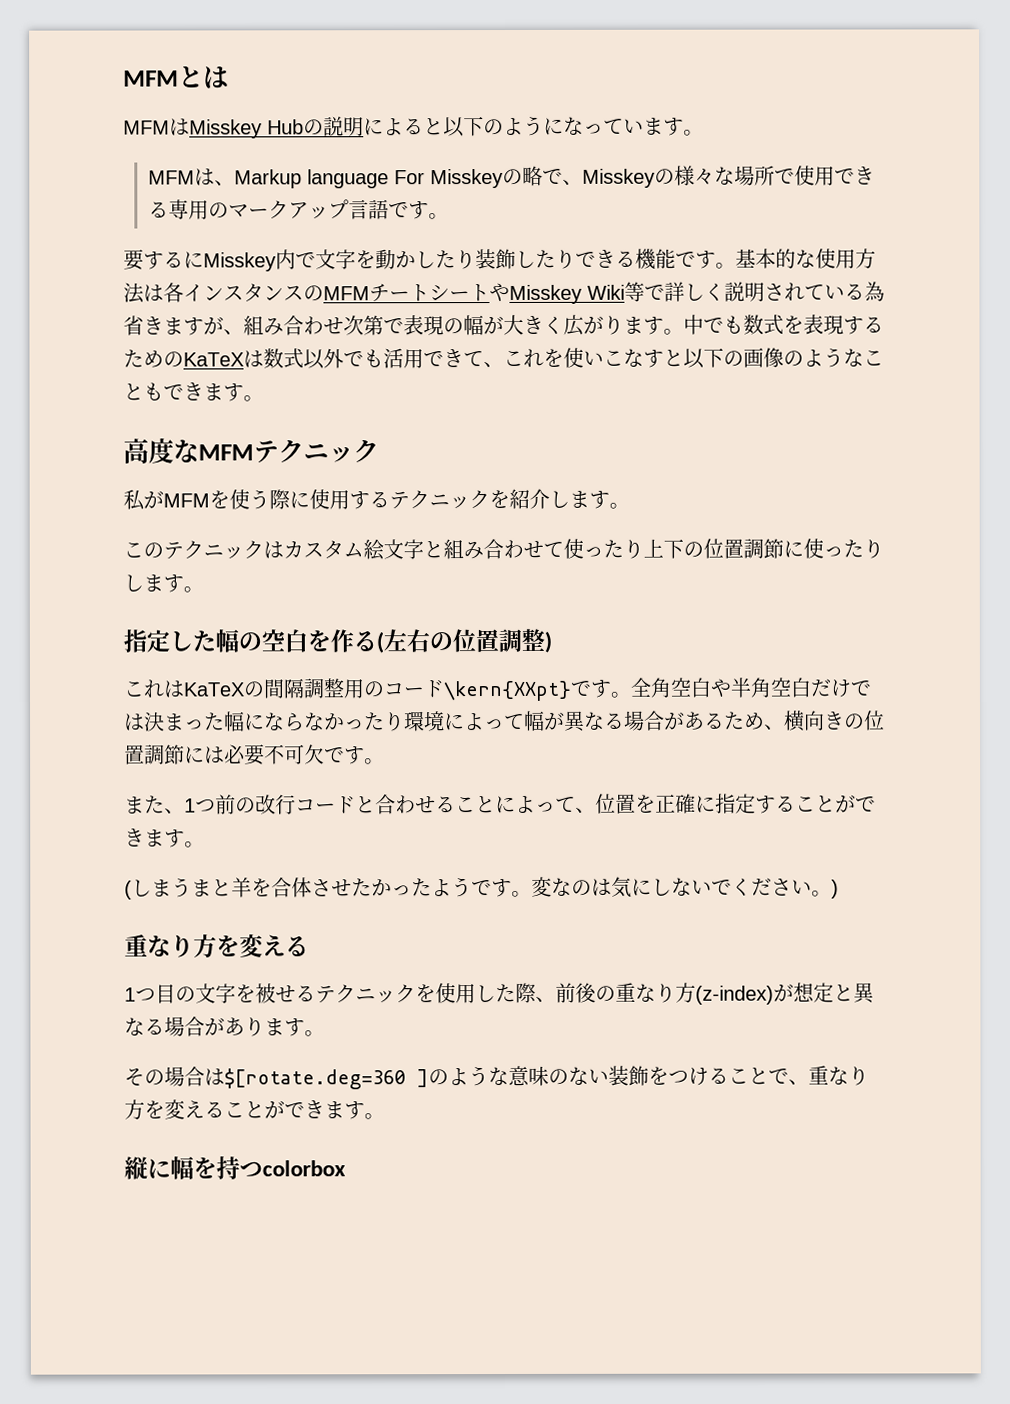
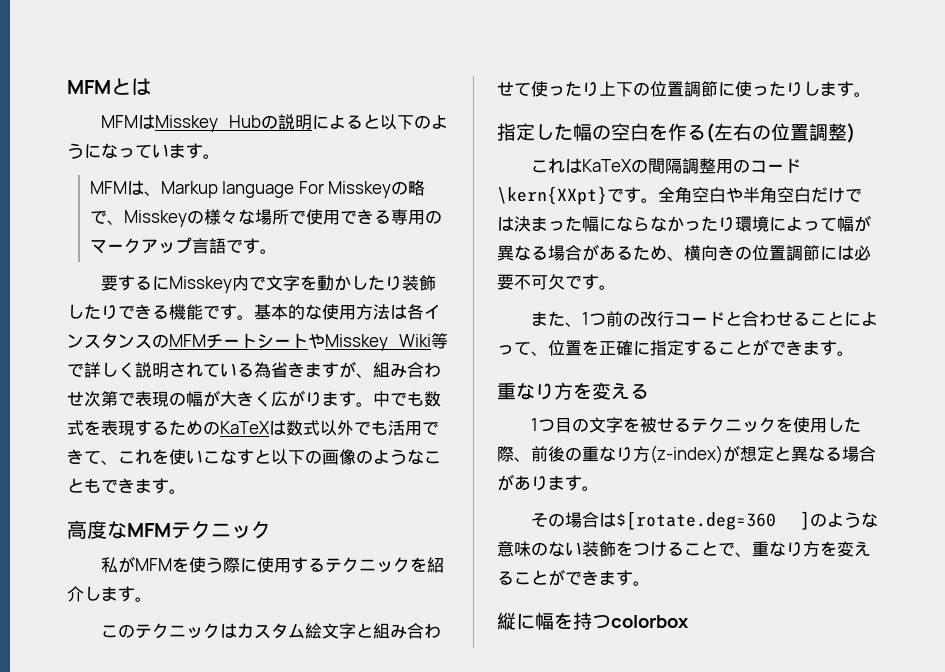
- (しまうまと羊を合体させたかったようです。変なのは気にしないでください。)

